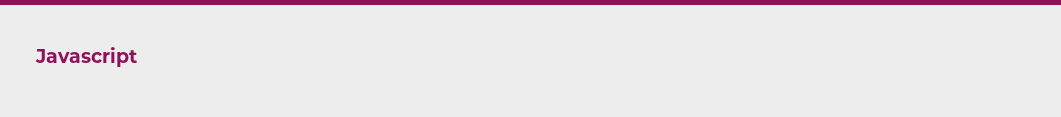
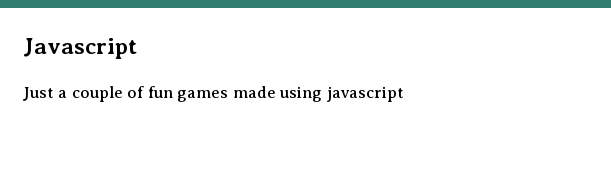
+ Just a couple of fun games made using javascript

